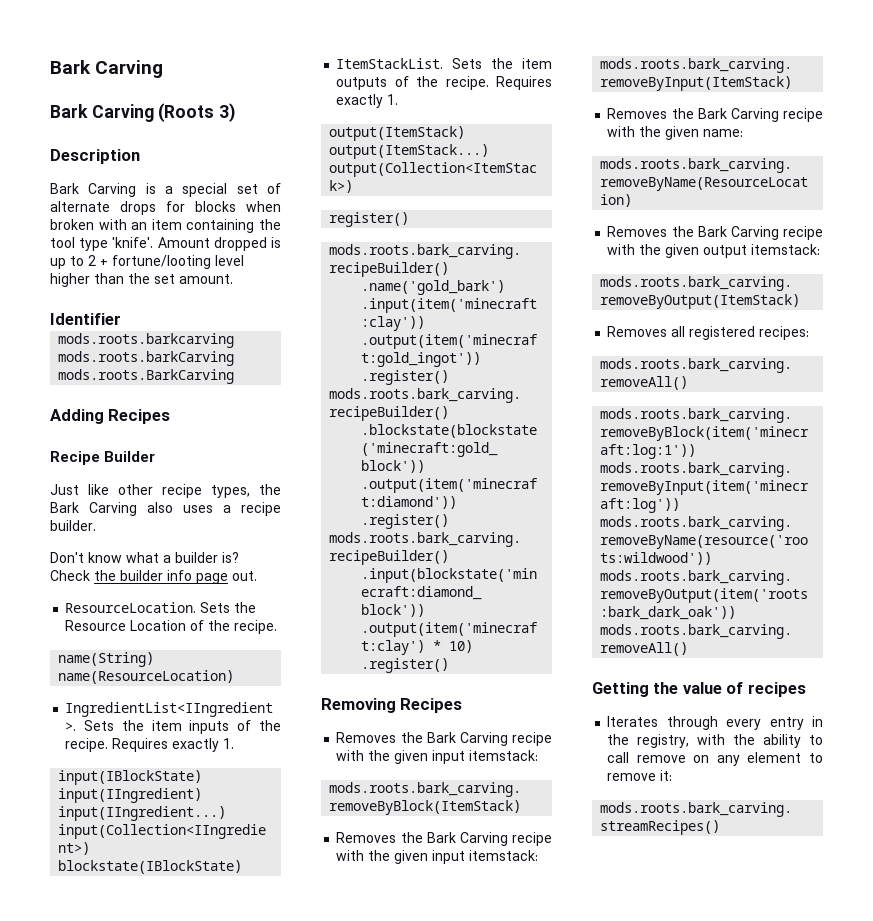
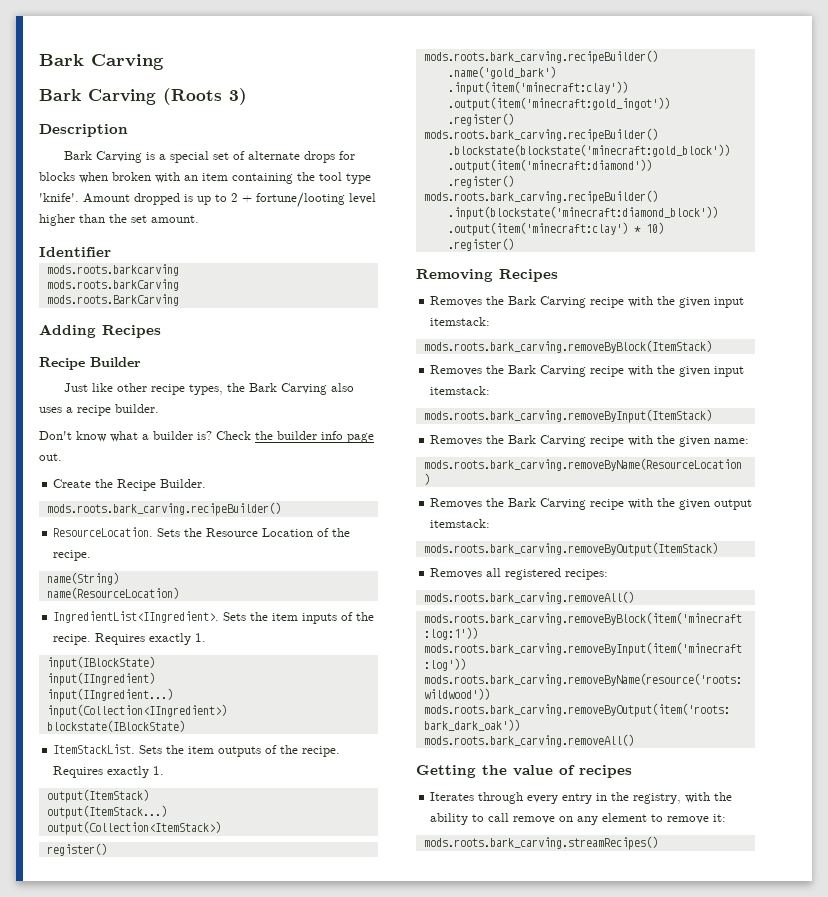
+ Create the Recipe Builder.
+ mods.roots.bark_carving.recipeBuilder()

